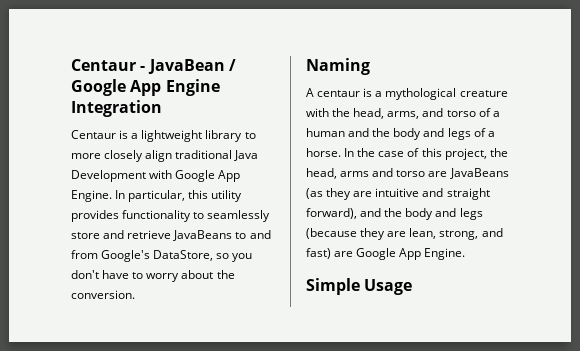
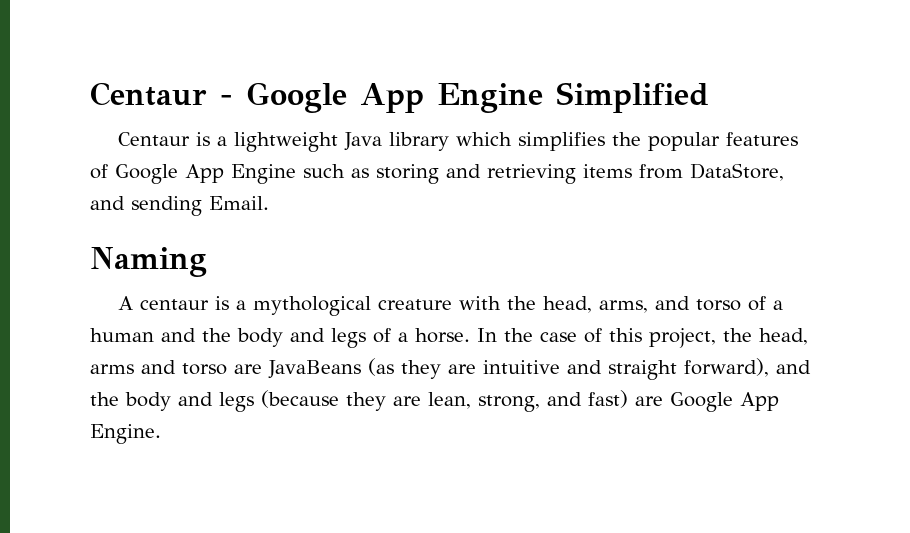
- Centaur - JavaBean / Google App Engine Integration
+ Centaur - Google App Engine Simplified
- Centaur is a lightweight library to more closely align traditional Java Development with Google App Engine. In particular, this utility provides functionality to seamlessly store and retrieve JavaBeans to and from Google's DataStore, so you don't have to worry about the conversion.
+ Centaur is a lightweight Java library which simplifies the popular features of Google App Engine such as storing and retrieving items from DataStore, and sending Email.
- Simple Usage

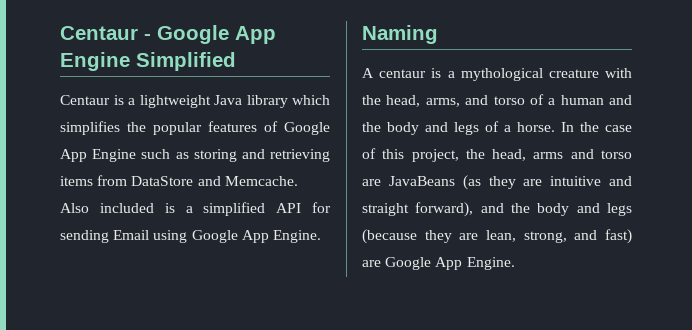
- Centaur is a lightweight Java library which simplifies the popular features of Google App Engine such as storing and retrieving items from DataStore, and sending Email.
+ Centaur is a lightweight Java library which simplifies the popular features of Google App Engine such as storing and retrieving items from DataStore and Memcache. Also included is a simplified API for sending Email using Google App Engine.

